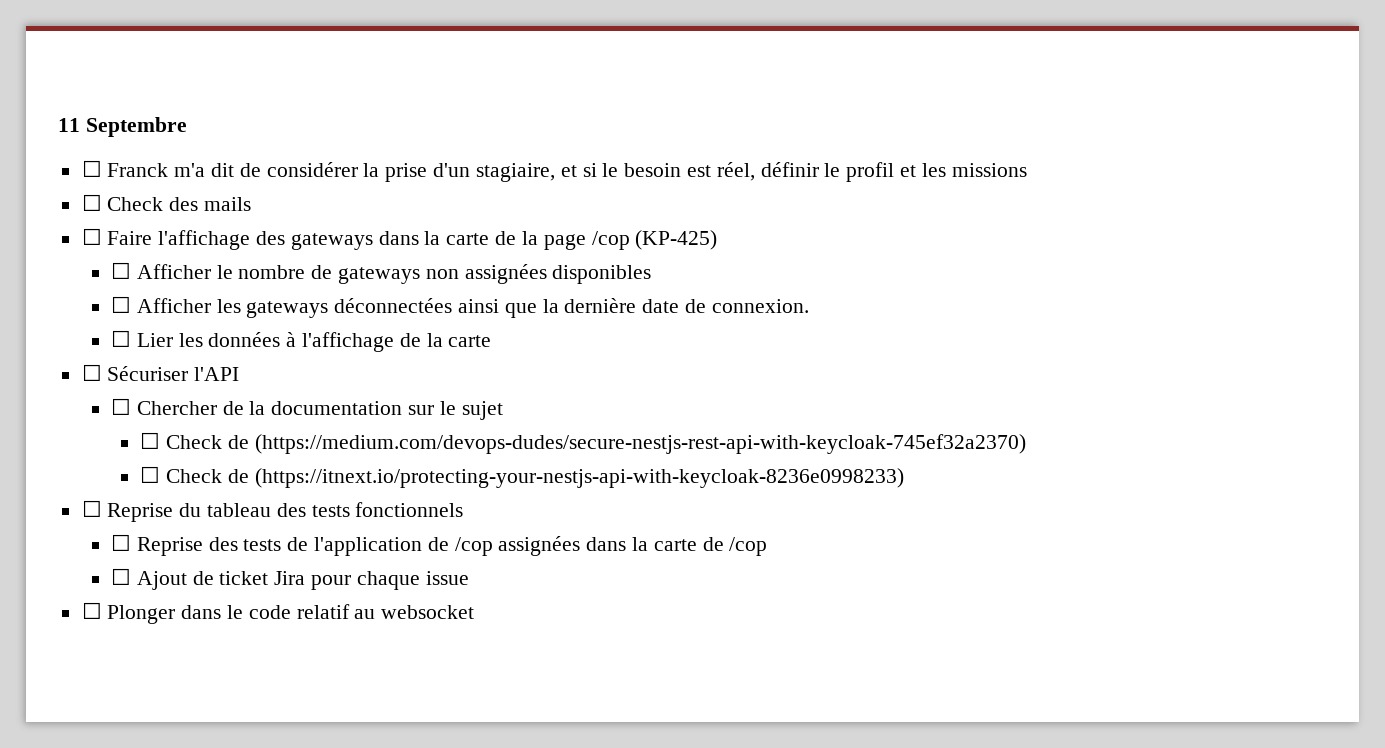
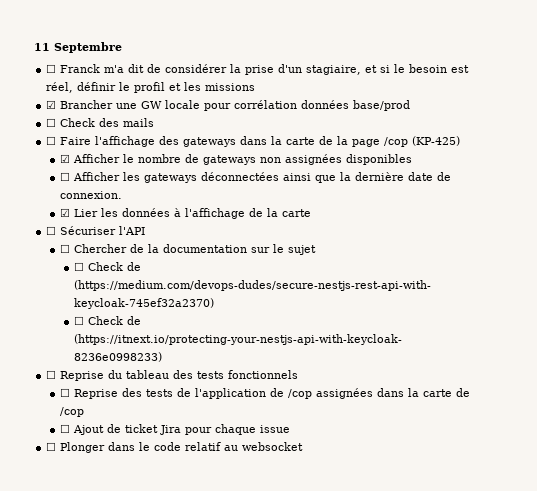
+ ☑ Brancher une GW locale pour corrélation données base/prod
- ☐ Afficher le nombre de gateways non assignées disponibles
+ ☑ Afficher le nombre de gateways non assignées disponibles
- ☐ Lier les données à l'affichage de la carte
+ ☑ Lier les données à l'affichage de la carte

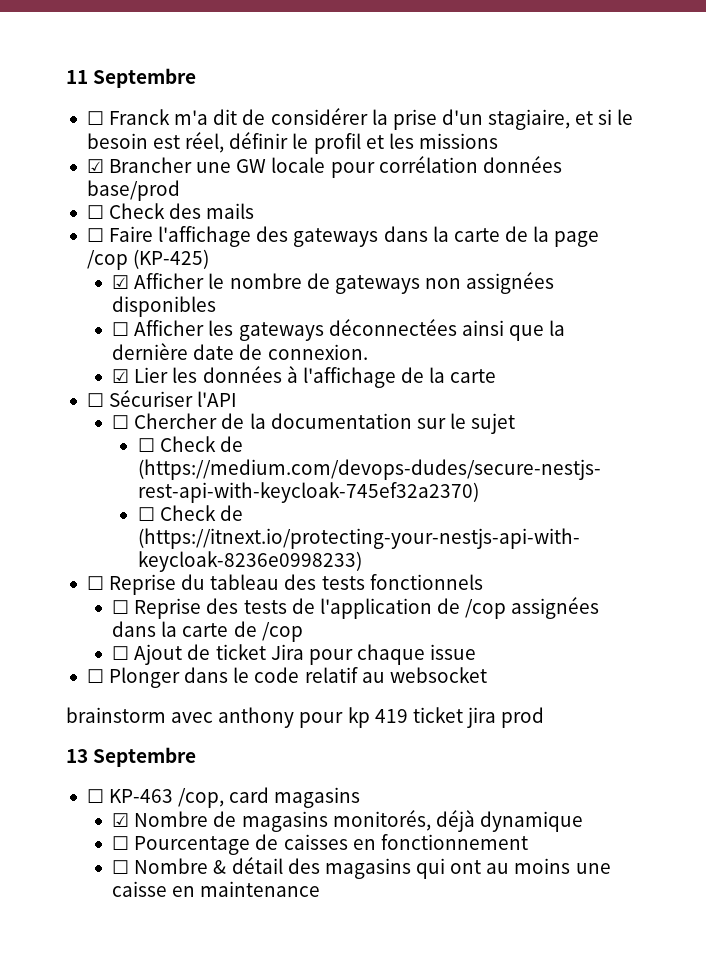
+ brainstorm avec anthony pour kp 419 ticket jira prod
+ 13 Septembre
+ ☐ KP-463 /cop, card magasins
+ ☑ Nombre de magasins monitorés, déjà dynamique
+ ☐ Pourcentage de caisses en fonctionnement
+ ☐ Nombre & détail des magasins qui ont au moins une caisse en maintenance

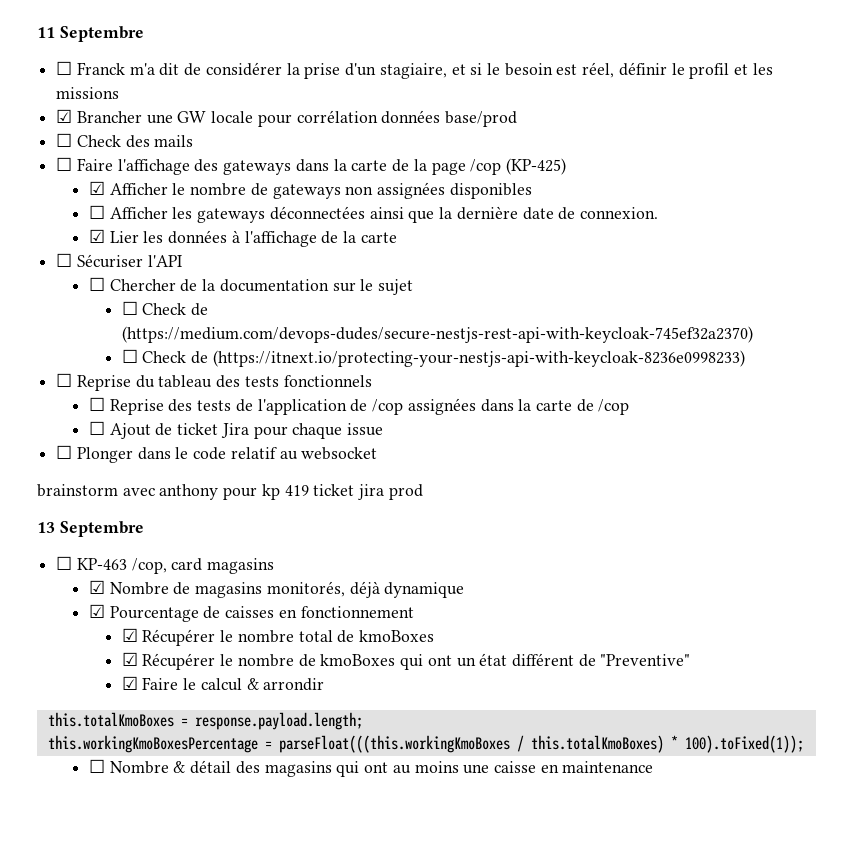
- ☐ Pourcentage de caisses en fonctionnement
+ ☑ Pourcentage de caisses en fonctionnement
+ ☑ Récupérer le nombre total de kmoBoxes
+ ☑ Récupérer le nombre de kmoBoxes qui ont un état différent de "Preventive"
+ ☑ Faire le calcul & arrondir
+ this.totalKmoBoxes = response.payload.length;
+ this.workingKmoBoxesPercentage = parseFloat(((this.workingKmoBoxes / this.totalKmoBoxes) * 100).toFixed(1));

